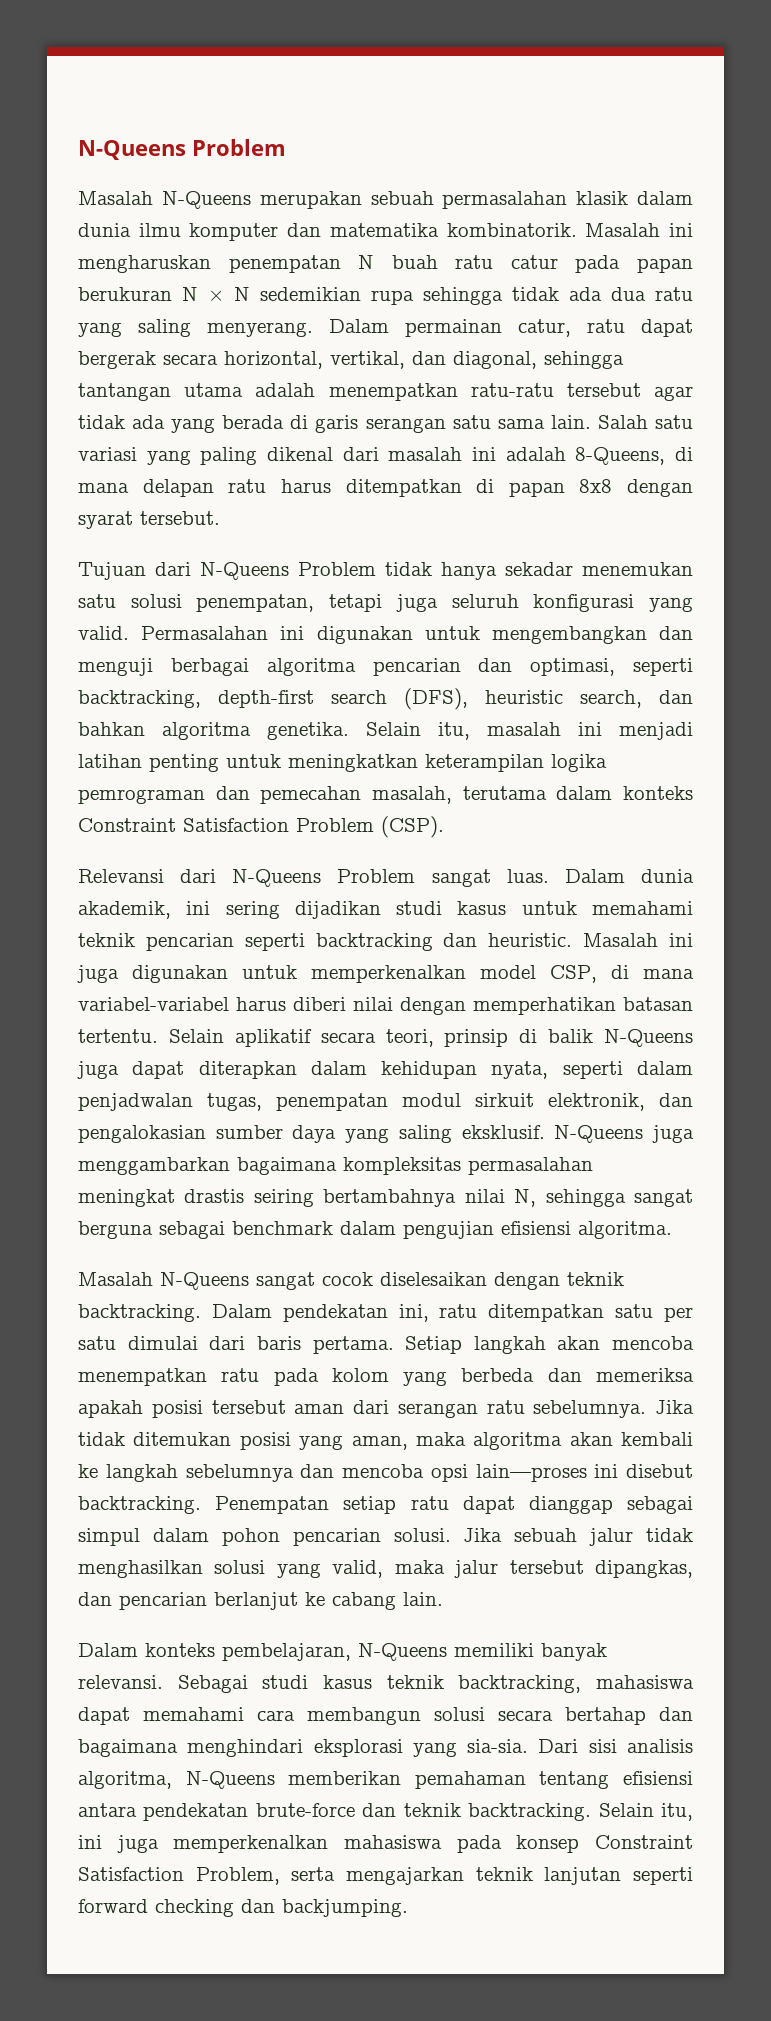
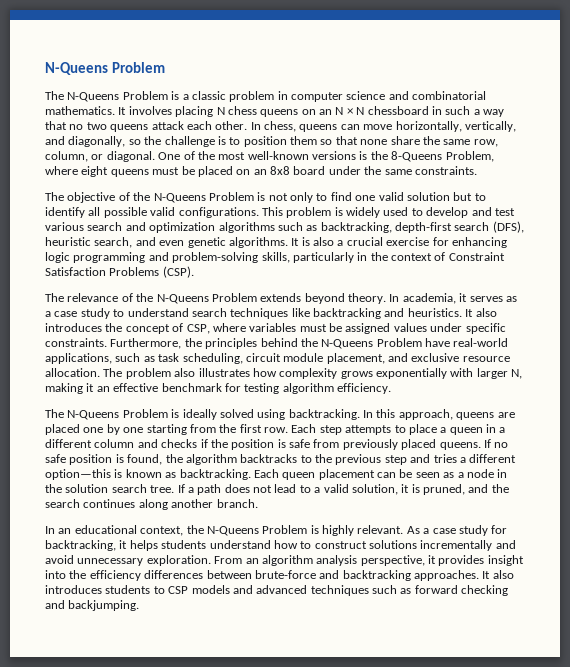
- Masalah N-Queens merupakan sebuah permasalahan klasik dalam dunia ilmu komputer dan matematika kombinatorik. Masalah ini mengharuskan penempatan N buah ratu catur pada papan berukuran N × N sedemikian rupa sehingga tidak ada dua ratu yang saling menyerang. Dalam permainan catur, ratu dapat bergerak secara horizontal, vertikal, dan diagonal, sehingga tantangan utama adalah menempatkan ratu-ratu tersebut agar tidak ada yang berada di garis serangan satu sama lain. Salah satu variasi yang paling dikenal dari masalah ini adalah 8-Queens, di mana delapan ratu harus ditempatkan di papan 8x8 dengan syarat tersebut.
- Tujuan dari N-Queens Problem tidak hanya sekadar menemukan satu solusi penempatan, tetapi juga seluruh konfigurasi yang valid. Permasalahan ini digunakan untuk mengembangkan dan menguji berbagai algoritma pencarian dan optimasi, seperti backtracking, depth-first search (DFS), heuristic search, dan bahkan algoritma genetika. Selain itu, masalah ini menjadi latihan penting untuk meningkatkan keterampilan logika pemrograman dan pemecahan masalah, terutama dalam konteks Constraint Satisfaction Problem (CSP).
+ The N-Queens Problem is a classic problem in computer science and combinatorial mathematics. It involves placing N chess queens on an N × N chessboard in such a way that no two queens attack each other. In chess, queens can move horizontally, vertically, and diagonally, so the challenge is to position them so that none share the same row, column, or diagonal. One of the most well-known versions is the 8-Queens Problem, where eight queens must be placed on an 8x8 board under the same constraints.
+ The objective of the N-Queens Problem is not only to find one valid solution but to identify all possible valid configurations. This problem is widely used to develop and test various search and optimization algorithms such as backtracking, depth-first search (DFS), heuristic search, and even genetic algorithms. It is also a crucial exercise for enhancing logic programming and problem-solving skills, particularly in the context of Constraint Satisfaction Problems (CSP).
- Relevansi dari N-Queens Problem sangat luas. Dalam dunia akademik, ini sering dijadikan studi kasus untuk memahami teknik pencarian seperti backtracking dan heuristic. Masalah ini juga digunakan untuk memperkenalkan model CSP, di mana variabel-variabel harus diberi nilai dengan memperhatikan batasan tertentu. Selain aplikatif secara teori, prinsip di balik N-Queens juga dapat diterapkan dalam kehidupan nyata, seperti dalam penjadwalan tugas, penempatan modul sirkuit elektronik, dan pengalokasian sumber daya yang saling eksklusif. N-Queens juga menggambarkan bagaimana kompleksitas permasalahan meningkat drastis seiring bertambahnya nilai N, sehingga sangat berguna sebagai benchmark dalam pengujian efisiensi algoritma.
- Masalah N-Queens sangat cocok diselesaikan dengan teknik backtracking. Dalam pendekatan ini, ratu ditempatkan satu per satu dimulai dari baris pertama. Setiap langkah akan mencoba menempatkan ratu pada kolom yang berbeda dan memeriksa apakah posisi tersebut aman dari serangan ratu sebelumnya. Jika tidak ditemukan posisi yang aman, maka algoritma akan kembali ke langkah sebelumnya dan mencoba opsi lain—proses ini disebut backtracking. Penempatan setiap ratu dapat dianggap sebagai simpul dalam pohon pencarian solusi. Jika sebuah jalur tidak menghasilkan solusi yang valid, maka jalur tersebut dipangkas, dan pencarian berlanjut ke cabang lain.
- Dalam konteks pembelajaran, N-Queens memiliki banyak relevansi. Sebagai studi kasus teknik backtracking, mahasiswa dapat memahami cara membangun solusi secara bertahap dan bagaimana menghindari eksplorasi yang sia-sia. Dari sisi analisis algoritma, N-Queens memberikan pemahaman tentang efisiensi antara pendekatan brute-force dan teknik backtracking. Selain itu, ini juga memperkenalkan mahasiswa pada konsep Constraint Satisfaction Problem, serta mengajarkan teknik lanjutan seperti forward checking dan backjumping.
+ The relevance of the N-Queens Problem extends beyond theory. In academia, it serves as a case study to understand search techniques like backtracking and heuristics. It also introduces the concept of CSP, where variables must be assigned values under specific constraints. Furthermore, the principles behind the N-Queens Problem have real-world applications, such as task scheduling, circuit module placement, and exclusive resource allocation. The problem also illustrates how complexity grows exponentially with larger N, making it an effective benchmark for testing algorithm efficiency.
+ The N-Queens Problem is ideally solved using backtracking. In this approach, queens are placed one by one starting from the first row. Each step attempts to place a queen in a different column and checks if the position is safe from previously placed queens. If no safe position is found, the algorithm backtracks to the previous step and tries a different option—this is known as backtracking. Each queen placement can be seen as a node in the solution search tree. If a path does not lead to a valid solution, it is pruned, and the search continues along another branch.
+ In an educational context, the N-Queens Problem is highly relevant. As a case study for backtracking, it helps students understand how to construct solutions incrementally and avoid unnecessary exploration. From an algorithm analysis perspective, it provides insight into the efficiency differences between brute-force and backtracking approaches. It also introduces students to CSP models and advanced techniques such as forward checking and backjumping.

